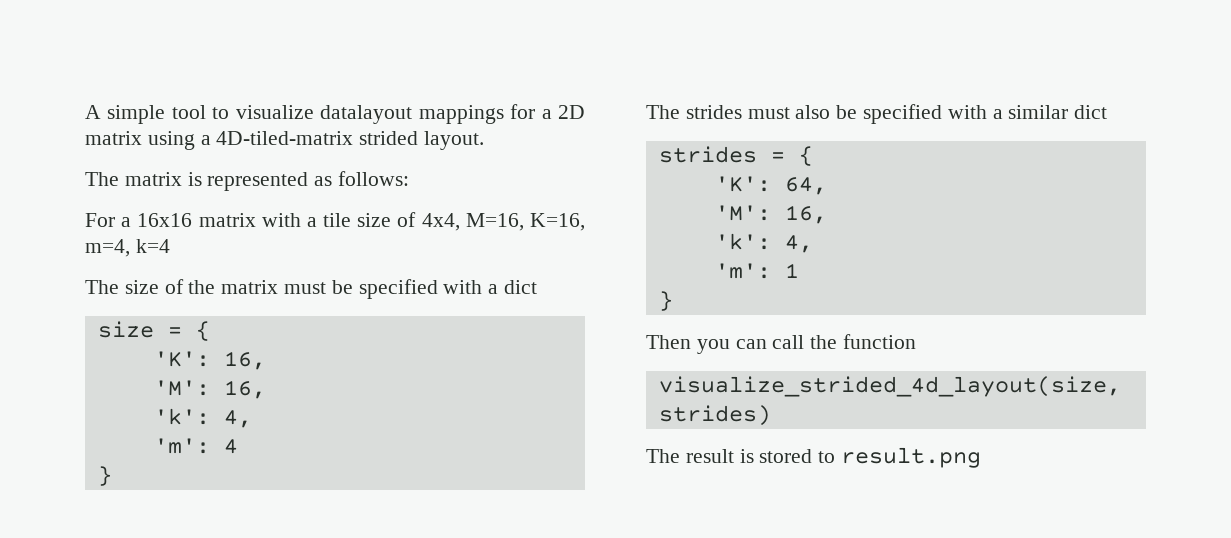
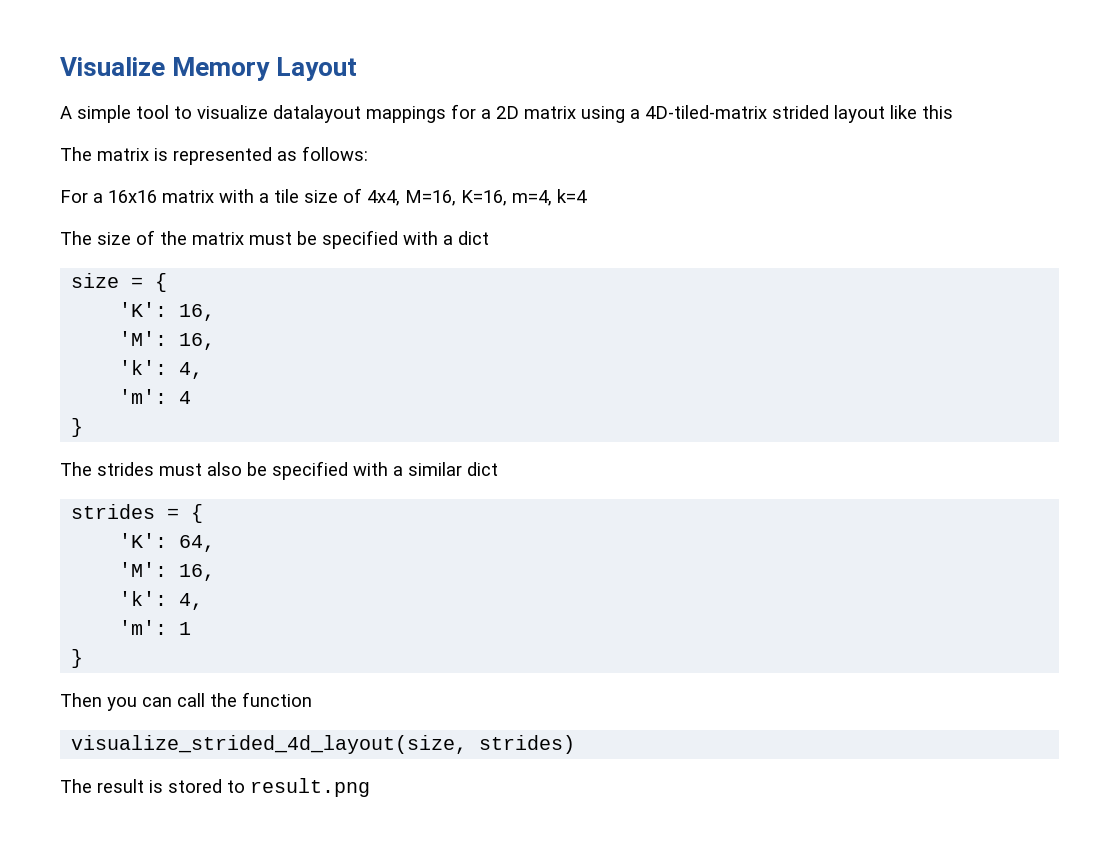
+ Visualize Memory Layout
- A simple tool to visualize datalayout mappings for a 2D matrix using a 4D-tiled-matrix strided layout.
+ A simple tool to visualize datalayout mappings for a 2D matrix using a 4D-tiled-matrix strided layout like this

